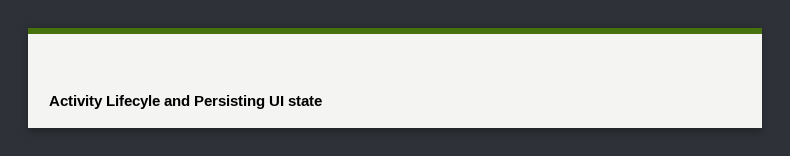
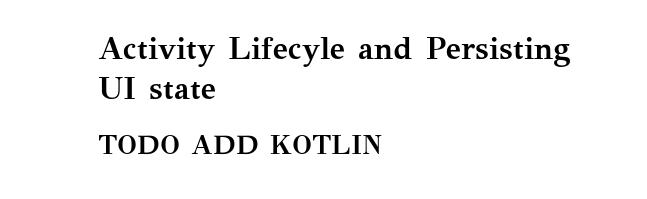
+ TODO ADD KOTLIN

